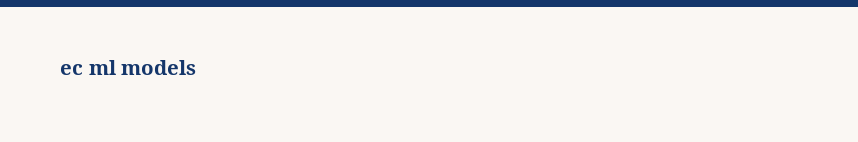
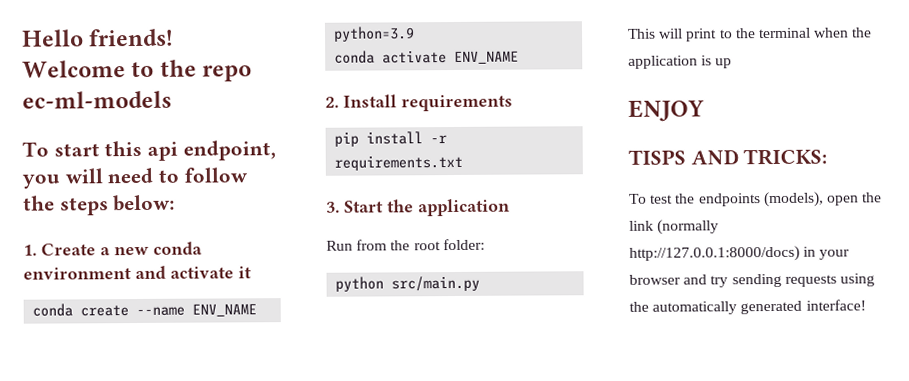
- ec ml models
+ Hello friends! Welcome to the repo ec-ml-models
+ To start this api endpoint, you will need to follow the steps below:
+ 1. Create a new conda environment and activate it
+ conda create --name ENV_NAME python=3.9
+ conda activate ENV_NAME
+ 2. Install requirements
+ pip install -r requirements.txt
+ 3. Start the application
+ Run from the root folder:
+ python src/main.py
+ This will print to the terminal when the application is up
+ ENJOY
+ TISPS AND TRICKS:
+ To test the endpoints (models), open the link (normally http://127.0.0.1:8000/docs) in your browser and try sending requests using the automatically generated interface!

